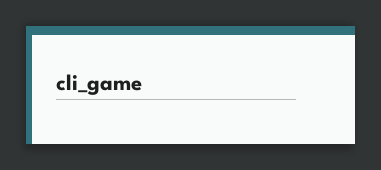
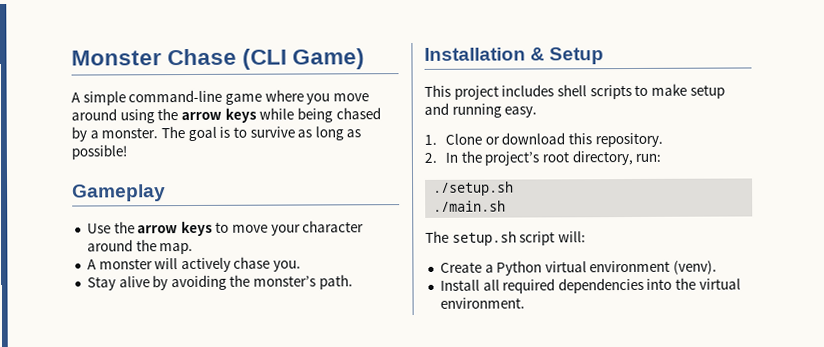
- cli_game
+ Monster Chase (CLI Game)
+ A simple command-line game where you move around using the arrow keys while being chased by a monster. The goal is to survive as long as possible!
+ Gameplay
+ Use the arrow keys to move your character around the map.
+ A monster will actively chase you.
+ Stay alive by avoiding the monster’s path.
+ Installation & Setup
+ This project includes shell scripts to make setup and running easy.
+ 1. Clone or download this repository.
+ 2. In the project’s root directory, run:
+ ./setup.sh
+ ./main.sh
+ The setup.sh script will:
+ Create a Python virtual environment (venv).
+ Install all required dependencies into the virtual environment.

